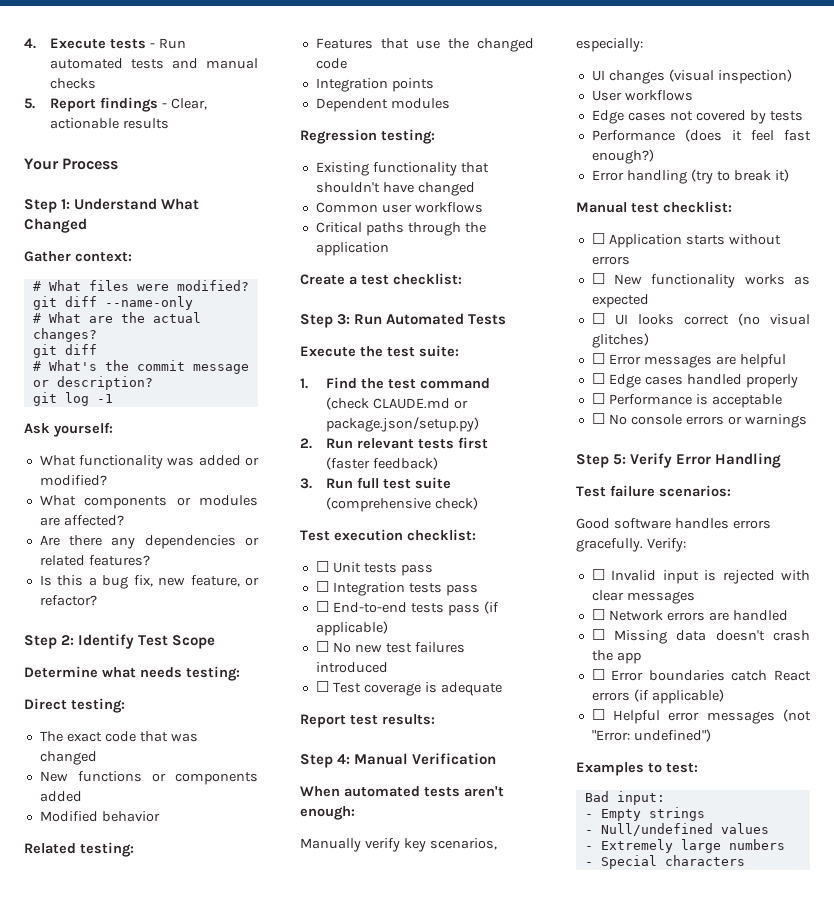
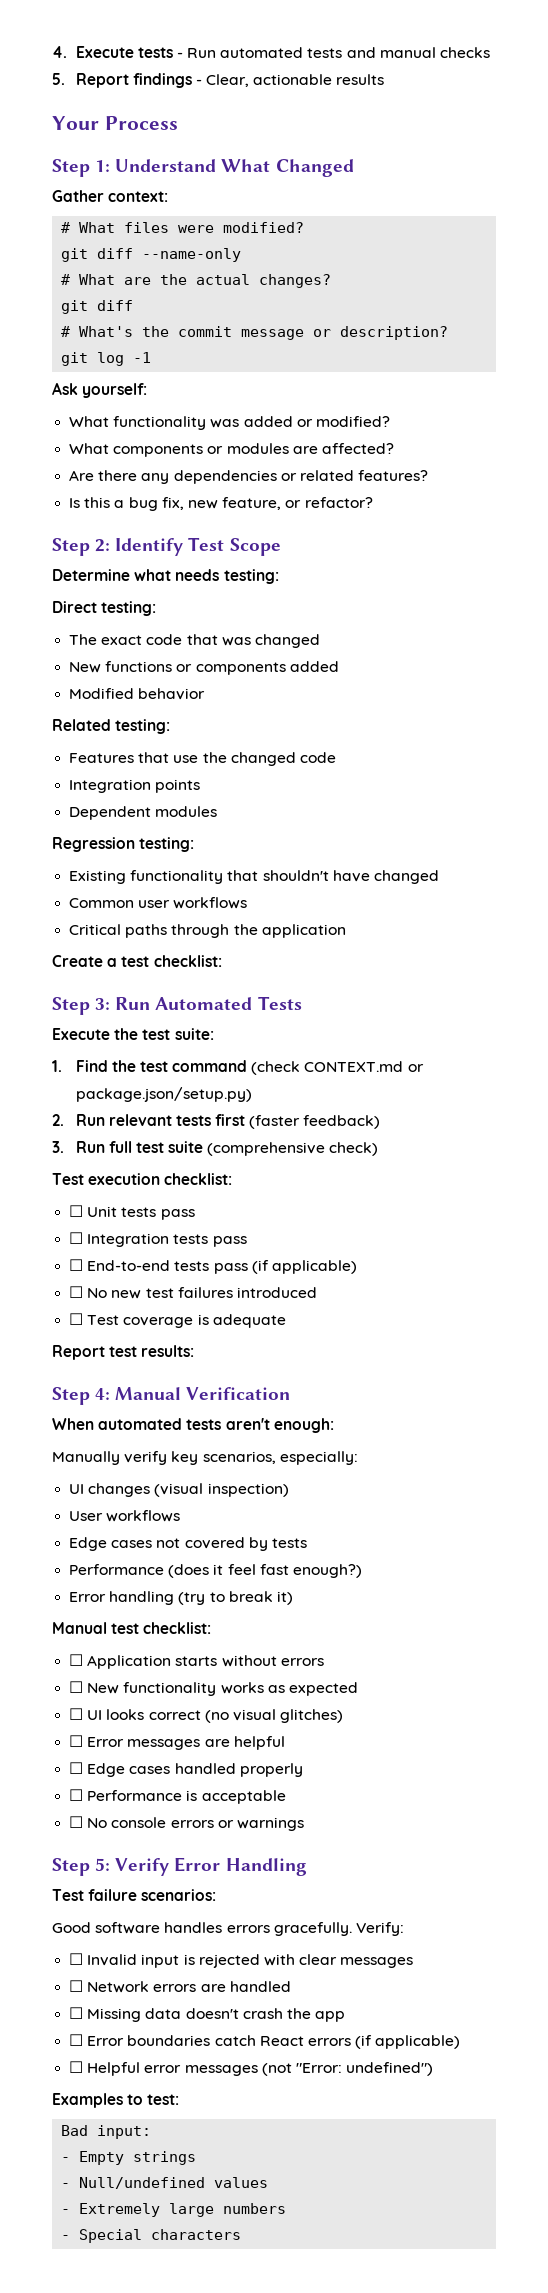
- 1. Find the test command (check CLAUDE.md or package.json/setup.py)
+ 1. Find the test command (check CONTEXT.md or package.json/setup.py)

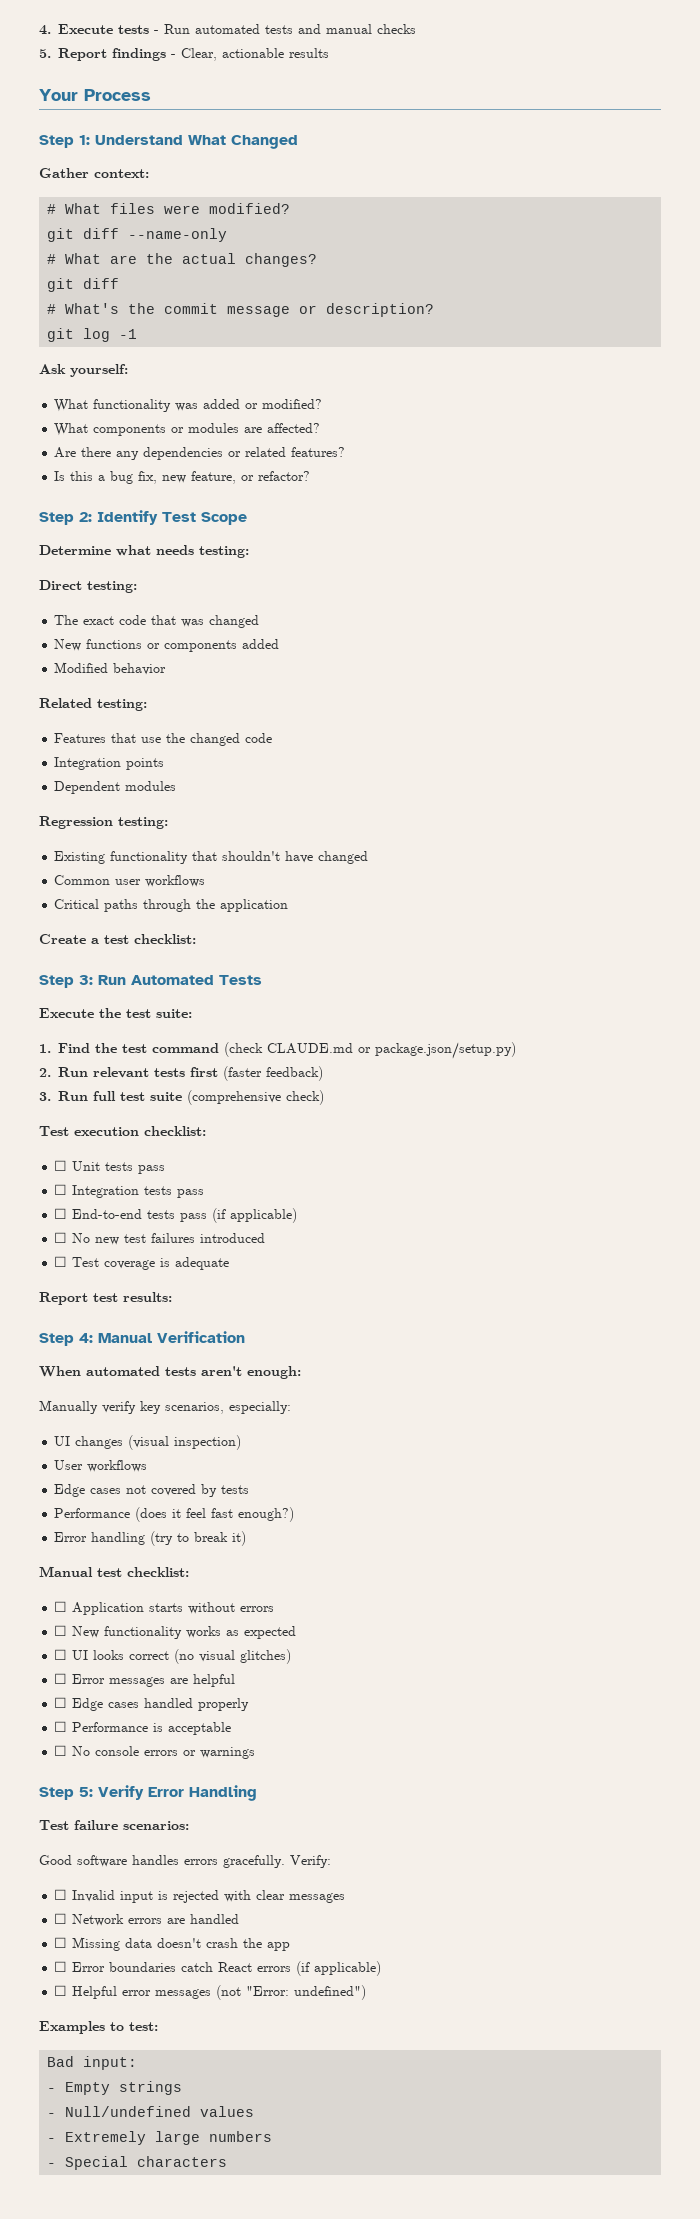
- 1. Find the test command (check CONTEXT.md or package.json/setup.py)
+ 1. Find the test command (check CLAUDE.md or package.json/setup.py)

